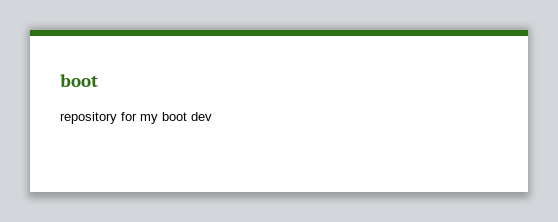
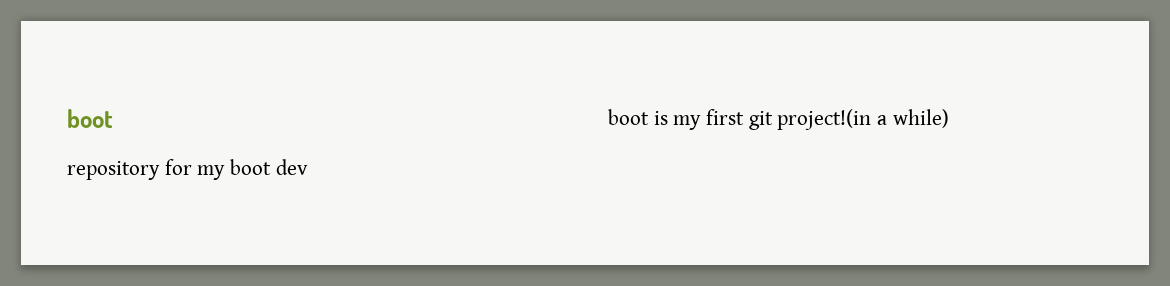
+ boot is my first git project!(in a while)

